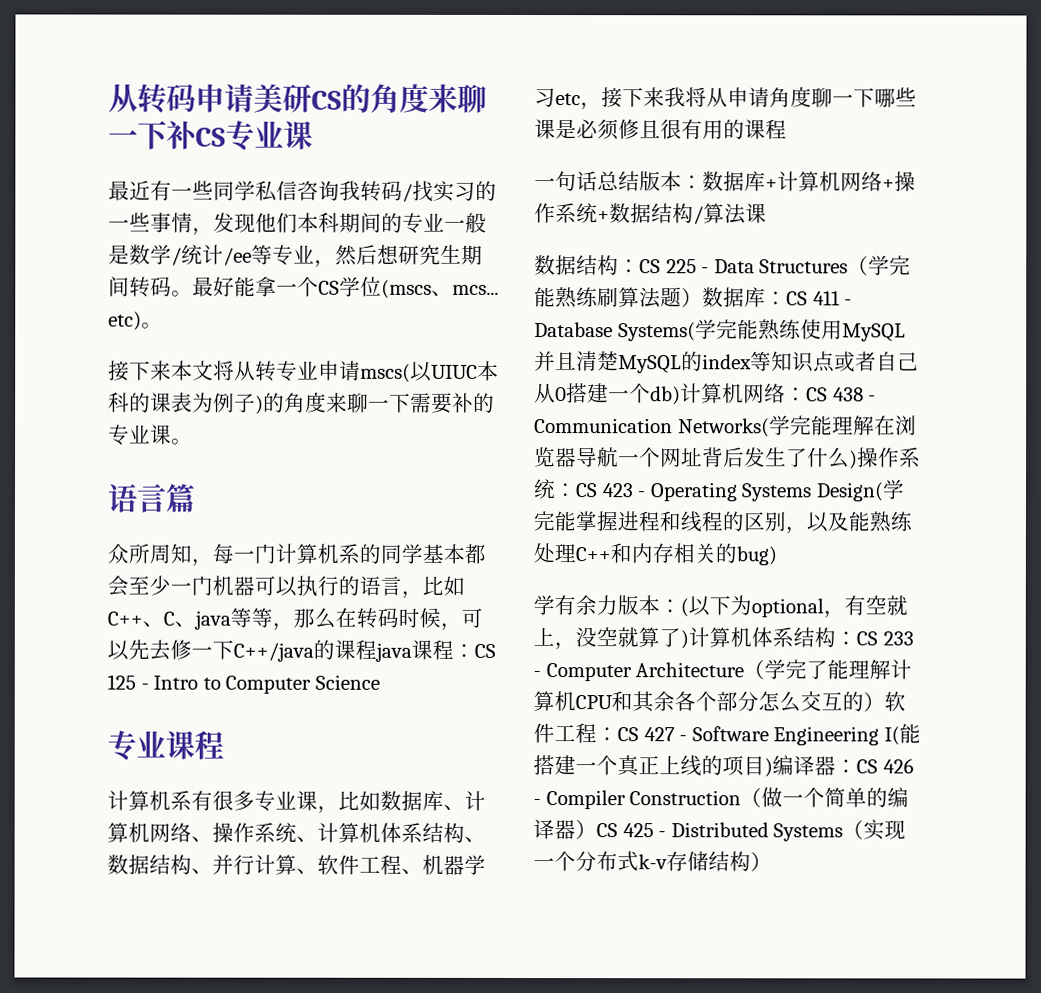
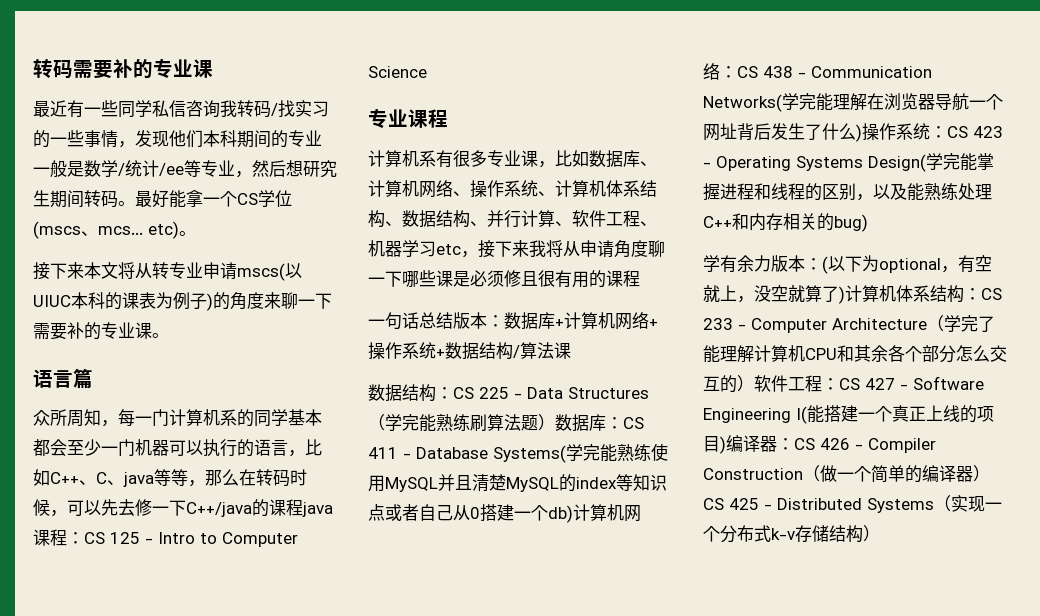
- 从转码申请美研CS的角度来聊一下补CS专业课
+ 转码需要补的专业课

